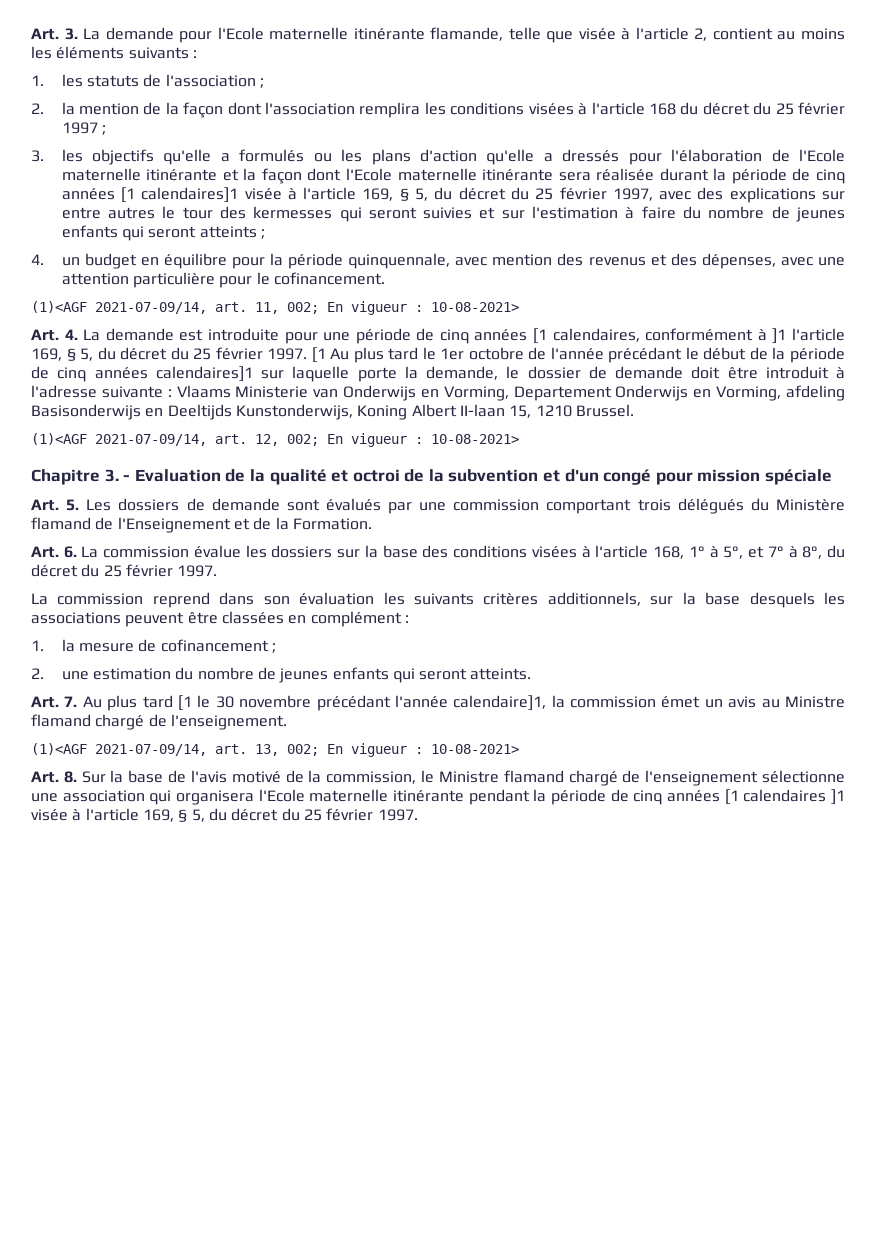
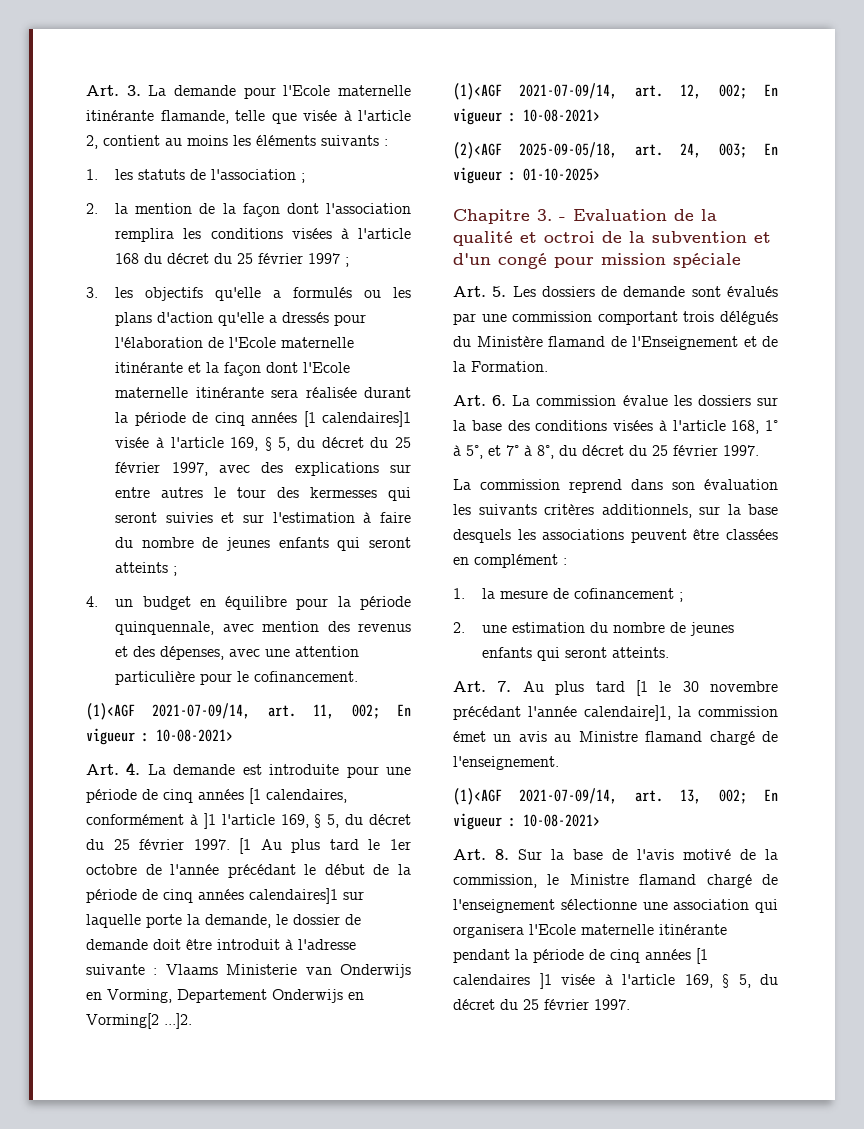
- [1 Au plus tard le 1er octobre de l'année précédant le début de la période de cinq années calendaires]1 sur laquelle porte la demande, le dossier de demande doit être introduit à l'adresse suivante : Vlaams Ministerie van Onderwijs en Vorming, Departement Onderwijs en Vorming, afdeling Basisonderwijs en Deeltijds Kunstonderwijs, Koning Albert II-laan 15, 1210 Brussel.
+ [1 Au plus tard le 1er octobre de l'année précédant le début de la période de cinq années calendaires]1 sur laquelle porte la demande, le dossier de demande doit être introduit à l'adresse suivante : Vlaams Ministerie van Onderwijs en Vorming, Departement Onderwijs en Vorming[2 ...]2.
+ (2)<AGF 2025-09-05/18, art. 24, 003; En vigueur : 01-10-2025>

